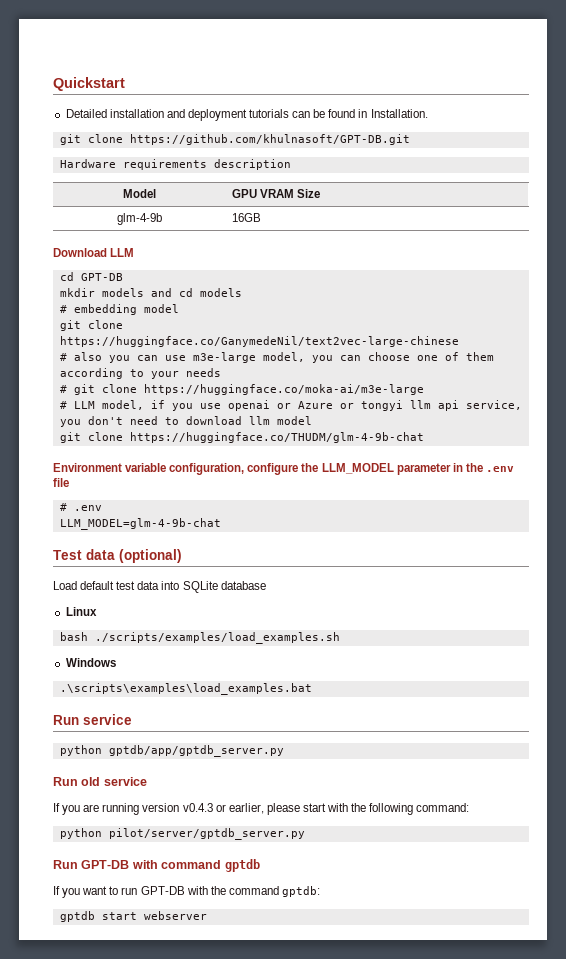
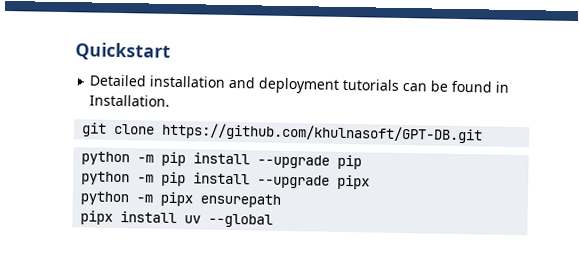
- Hardware requirements description
- Model | GPU VRAM Size
- glm-4-9b | 16GB
- Download LLM
- cd GPT-DB
- mkdir models and cd models
- # embedding model
- git clone https://huggingface.co/GanymedeNil/text2vec-large-chinese
- # also you can use m3e-large model, you can choose one of them according to your needs
- # git clone https://huggingface.co/moka-ai/m3e-large
- # LLM model, if you use openai or Azure or tongyi llm api service, you don't need to download llm model
- git clone https://huggingface.co/THUDM/glm-4-9b-chat
- Environment variable configuration, configure the LLM_MODEL parameter in the .env file
- # .env
- LLM_MODEL=glm-4-9b-chat
- Test data (optional)
- Load default test data into SQLite database
- Linux
- bash ./scripts/examples/load_examples.sh
- Windows
- .\scripts\examples\load_examples.bat
- Run service
- python gptdb/app/gptdb_server.py
- Run old service
- If you are running version v0.4.3 or earlier, please start with the following command:
- python pilot/server/gptdb_server.py
- Run GPT-DB with command gptdb
- If you want to run GPT-DB with the command gptdb:
- gptdb start webserver
+ python -m pip install --upgrade pip
+ python -m pip install --upgrade pipx
+ python -m pipx ensurepath
+ pipx install uv --global

